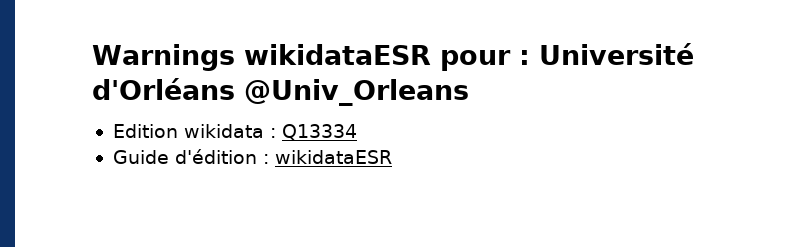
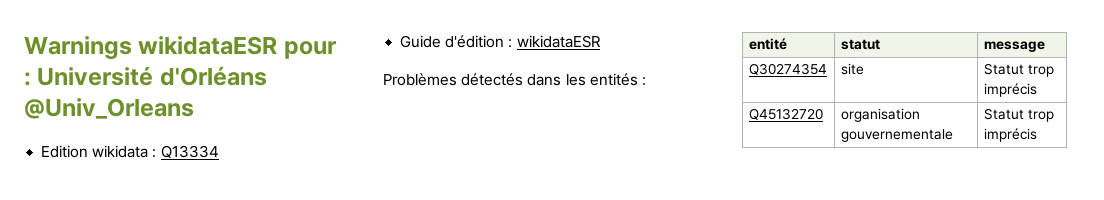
+ Problèmes détectés dans les entités :
+ entité | statut | message
+ Q30274354 | site | Statut trop imprécis
+ Q45132720 | organisation gouvernementale | Statut trop imprécis

